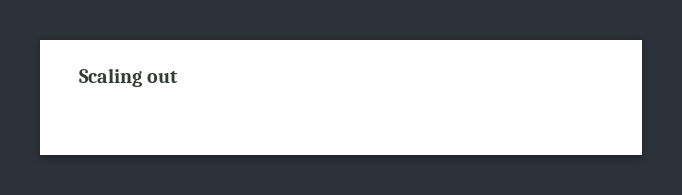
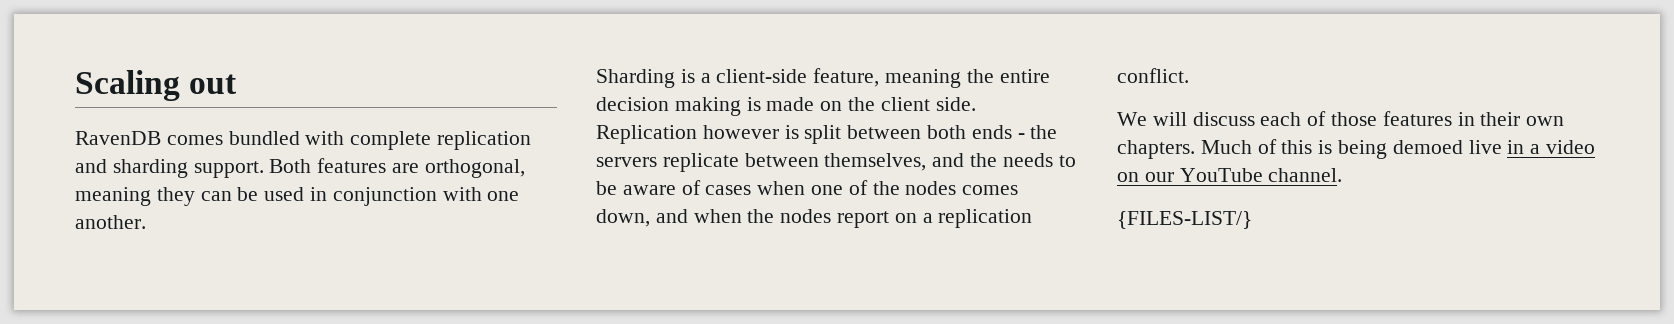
+ RavenDB comes bundled with complete replication and sharding support. Both features are orthogonal, meaning they can be used in conjunction with one another.
+ Sharding is a client-side feature, meaning the entire decision making is made on the client side. Replication however is split between both ends - the servers replicate between themselves, and the needs to be aware of cases when one of the nodes comes down, and when the nodes report on a replication conflict.
+ We will discuss each of those features in their own chapters. Much of this is being demoed live in a video on our YouTube channel.
+ {FILES-LIST/}

